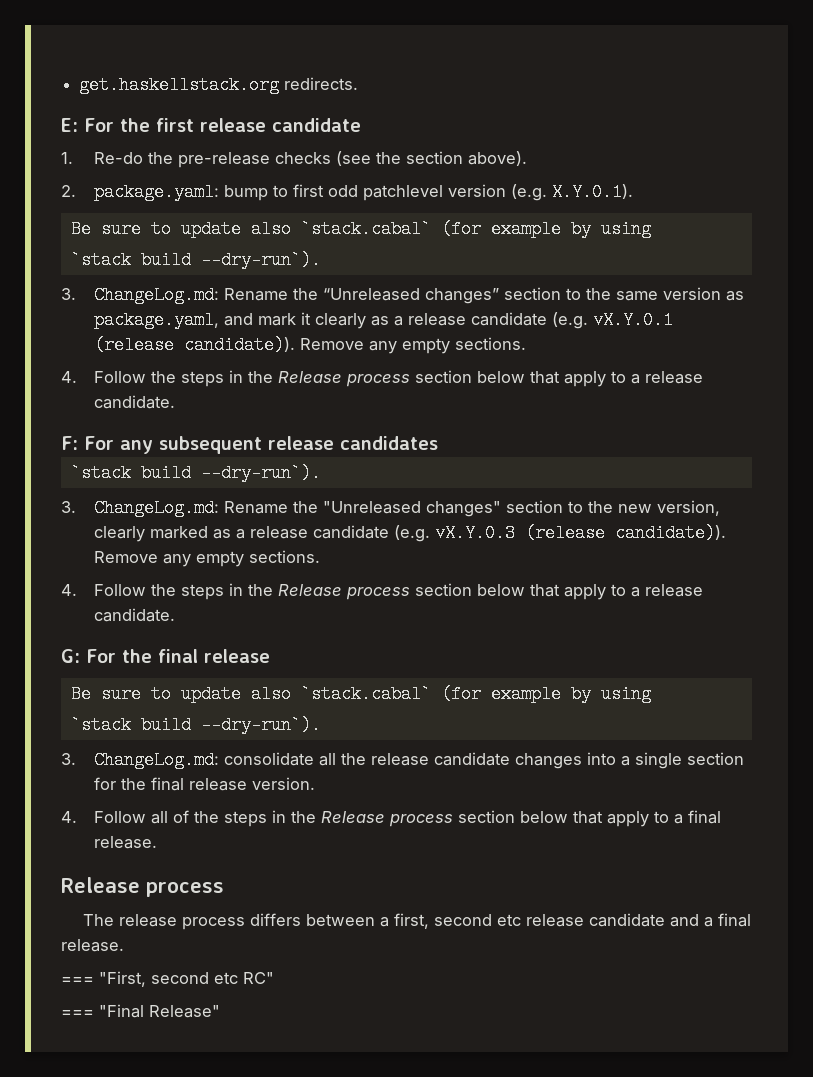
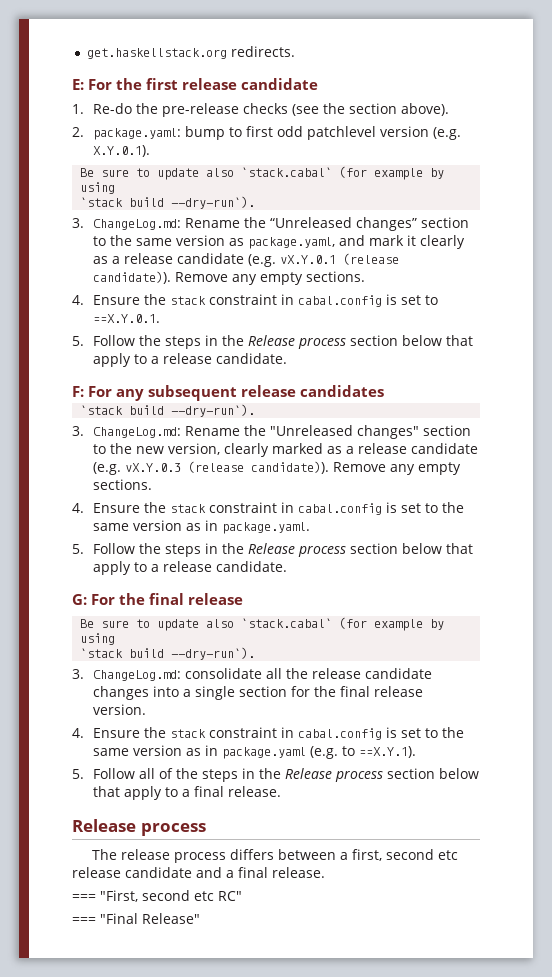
  3. ChangeLog.md: Rename the “Unreleased changes” section to the same version as package.yaml, and mark it clearly as a release candidate (e.g. vX.Y.0.1 (release candidate)). Remove any empty sections.
- 4. Follow the steps in the Release process section below that apply to a release candidate.
+ 4. Ensure the stack constraint in cabal.config is set to ==X.Y.0.1.
+ 5. Follow the steps in the Release process section below that apply to a release candidate.
  3. ChangeLog.md: Rename the "Unreleased changes" section to the new version, clearly marked as a release candidate (e.g. vX.Y.0.3 (release candidate)). Remove any empty sections.
- 4. Follow the steps in the Release process section below that apply to a release candidate.
+ 4. Ensure the stack constraint in cabal.config is set to the same version as in package.yaml.
+ 5. Follow the steps in the Release process section below that apply to a release candidate.
- 4. Follow all of the steps in the Release process section below that apply to a final release.
+ 4. Ensure the stack constraint in cabal.config is set to the same version as in package.yaml (e.g. to ==X.Y.1).
+ 5. Follow all of the steps in the Release process section below that apply to a final release.

